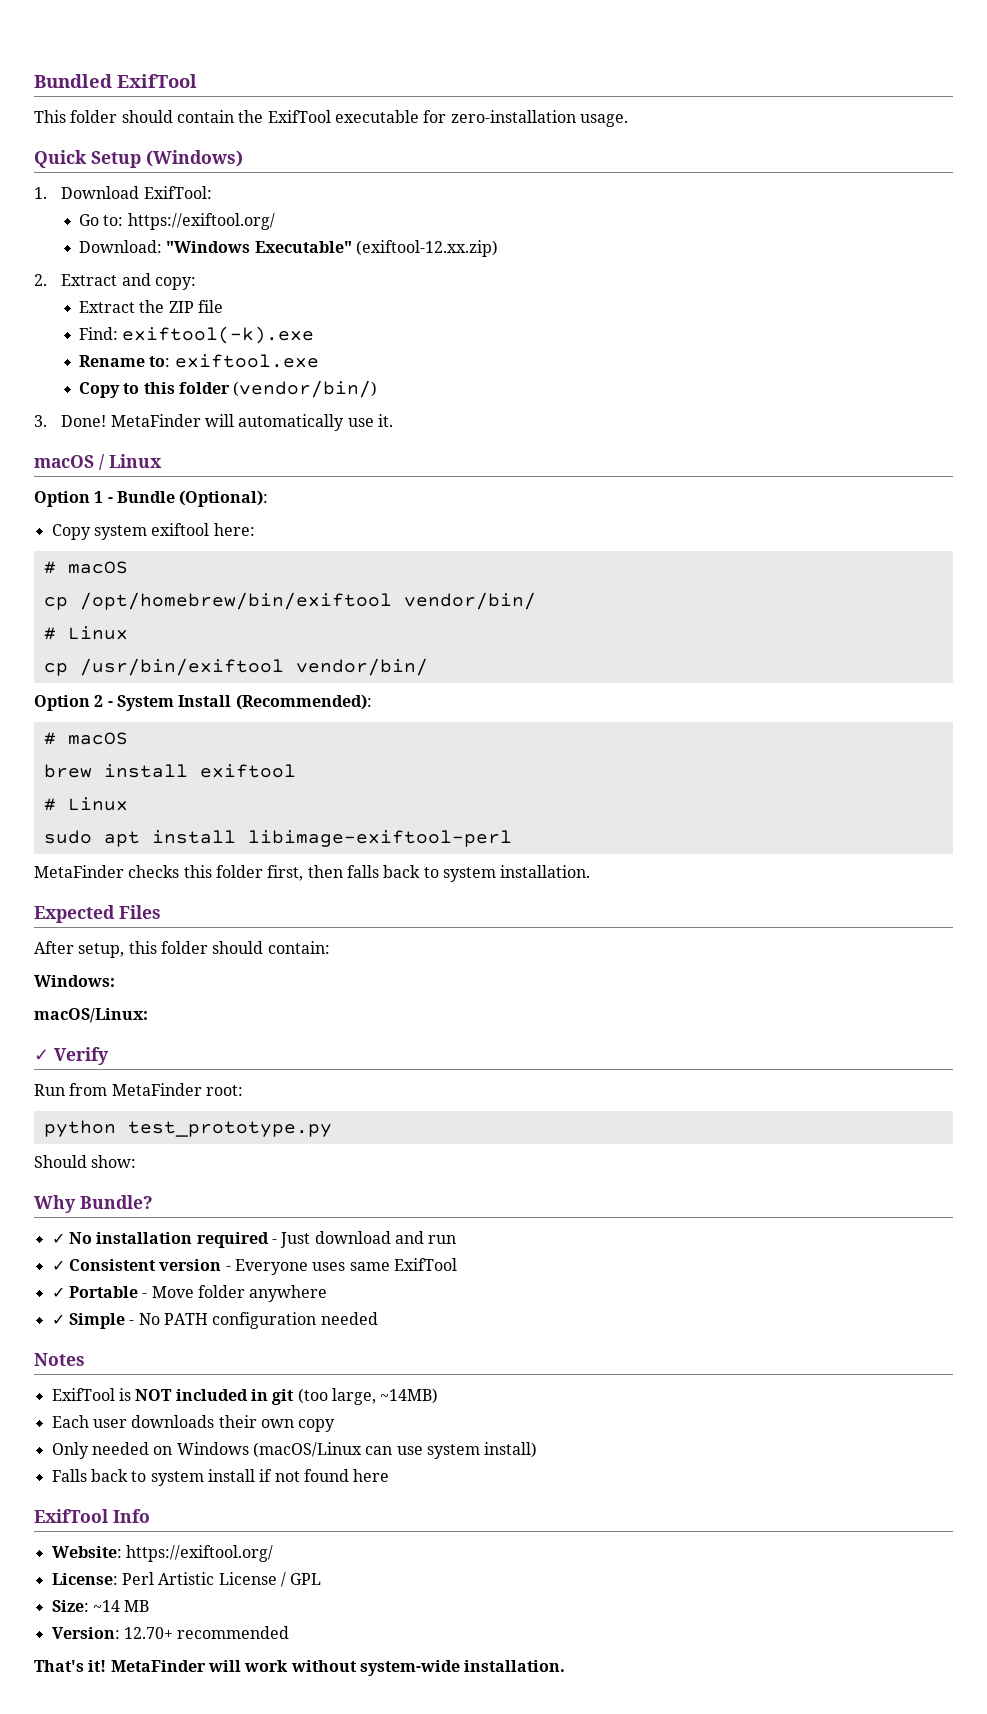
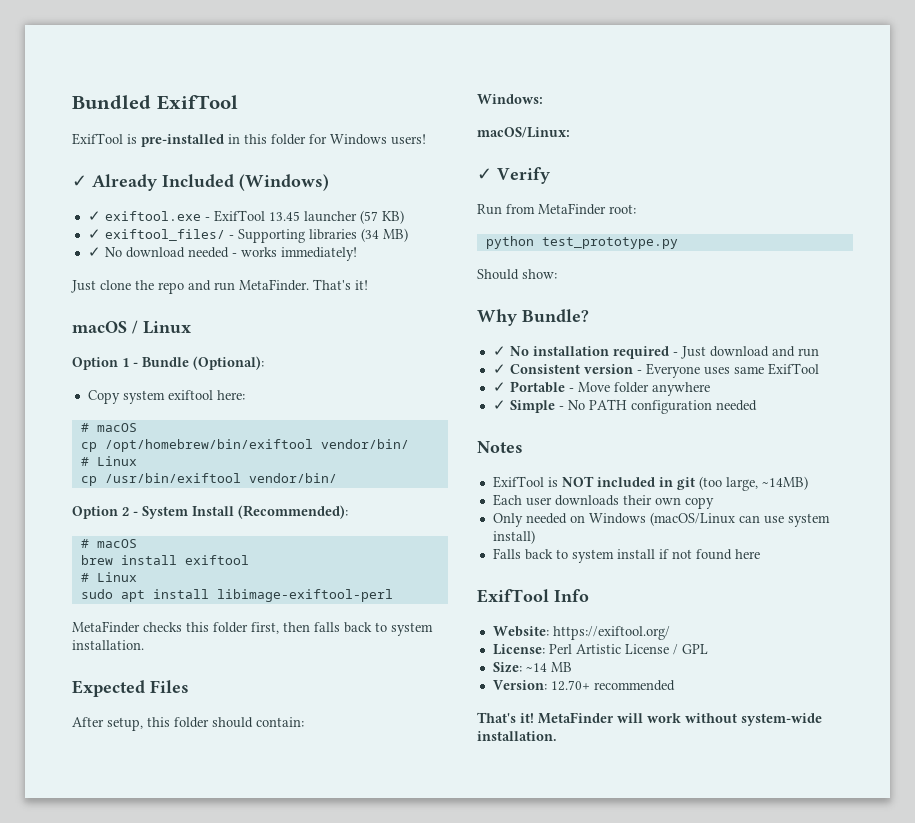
- This folder should contain the ExifTool executable for zero-installation usage.
- Quick Setup (Windows)
- 1. Download ExifTool:
- Go to: https://exiftool.org/
- Download: "Windows Executable" (exiftool-12.xx.zip)
- 2. Extract and copy:
- Extract the ZIP file
- Find: exiftool(-k).exe
- Rename to: exiftool.exe
- Copy to this folder (vendor/bin/)
- 3. Done! MetaFinder will automatically use it.
+ ExifTool is pre-installed in this folder for Windows users!
+ ✓ Already Included (Windows)
+ ✓ exiftool.exe - ExifTool 13.45 launcher (57 KB)
+ ✓ exiftool_files/ - Supporting libraries (34 MB)
+ ✓ No download needed - works immediately!
+ Just clone the repo and run MetaFinder. That's it!

